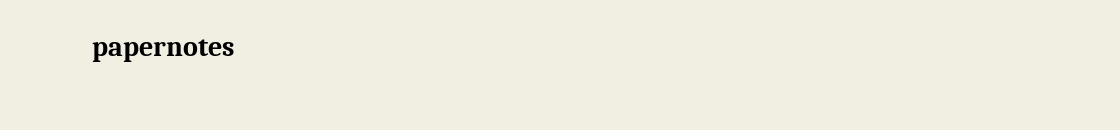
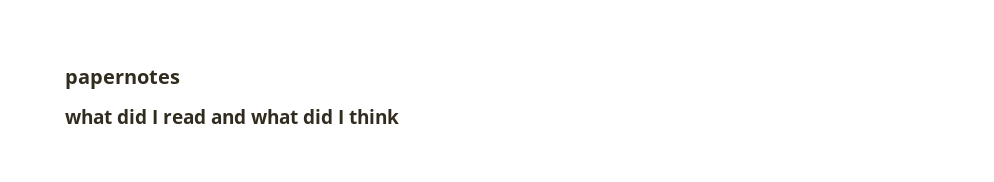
+ what did I read and what did I think

